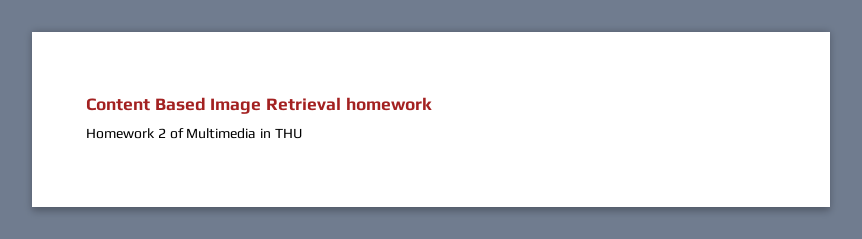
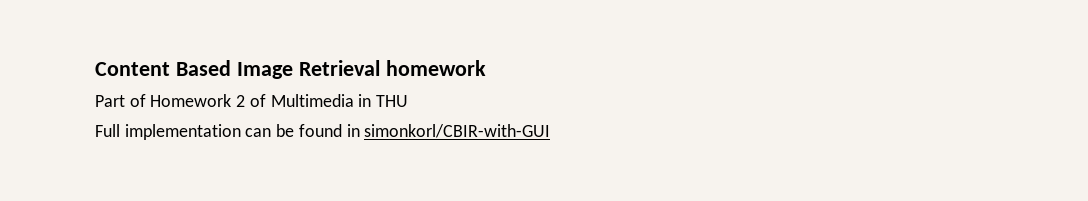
- Homework 2 of Multimedia in THU
+ Part of Homework 2 of Multimedia in THU
+ Full implementation can be found in simonkorl/CBIR-with-GUI

